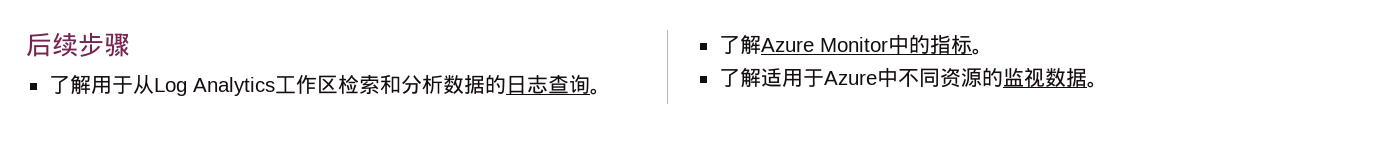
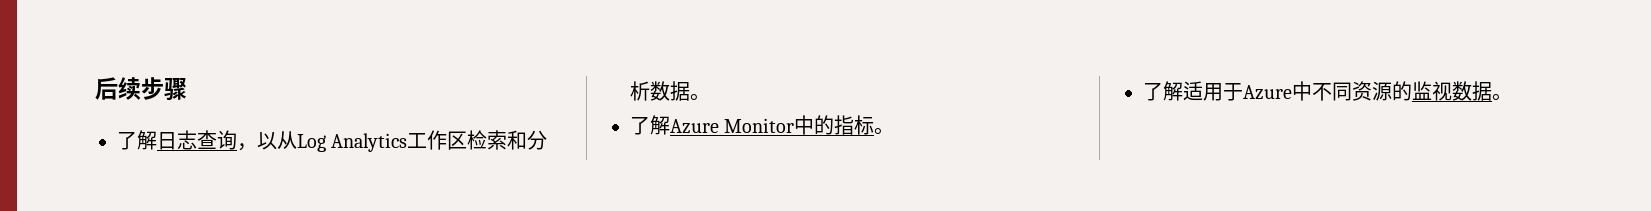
- 了解用于从Log Analytics工作区检索和分析数据的日志查询。
+ 了解日志查询，以从Log Analytics工作区检索和分析数据。

